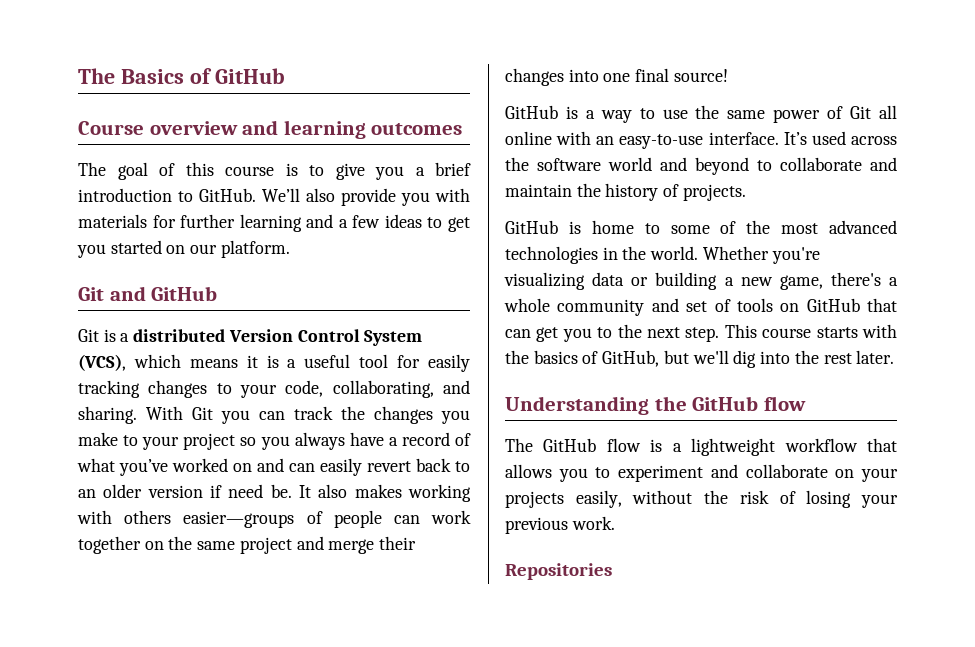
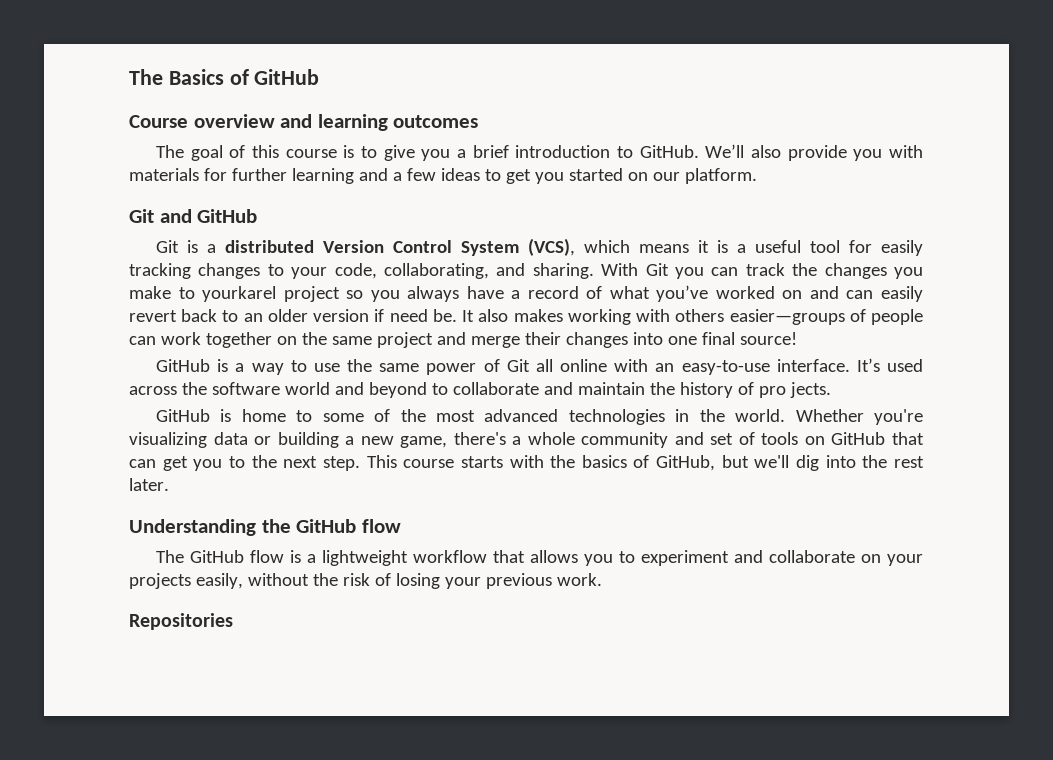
- With Git you can track the changes you make to your project so you always have a record of what you’ve worked on and can easily revert back to an older version if need be.
+ With Git you can track the changes you make to yourkarel project so you always have a record of what you’ve worked on and can easily revert back to an older version if need be.
- It’s used across the software world and beyond to collaborate and maintain the history of projects.
+ It’s used across the software world and beyond to collaborate and maintain the history of pro jects.

